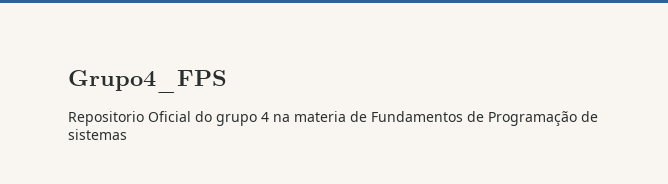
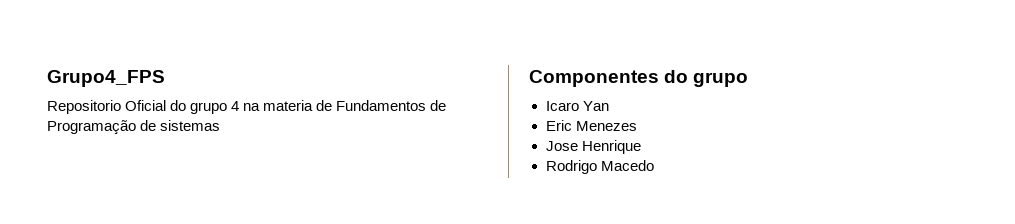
+ Componentes do grupo
+ Icaro Yan
+ Eric Menezes
+ Jose Henrique
+ Rodrigo Macedo

